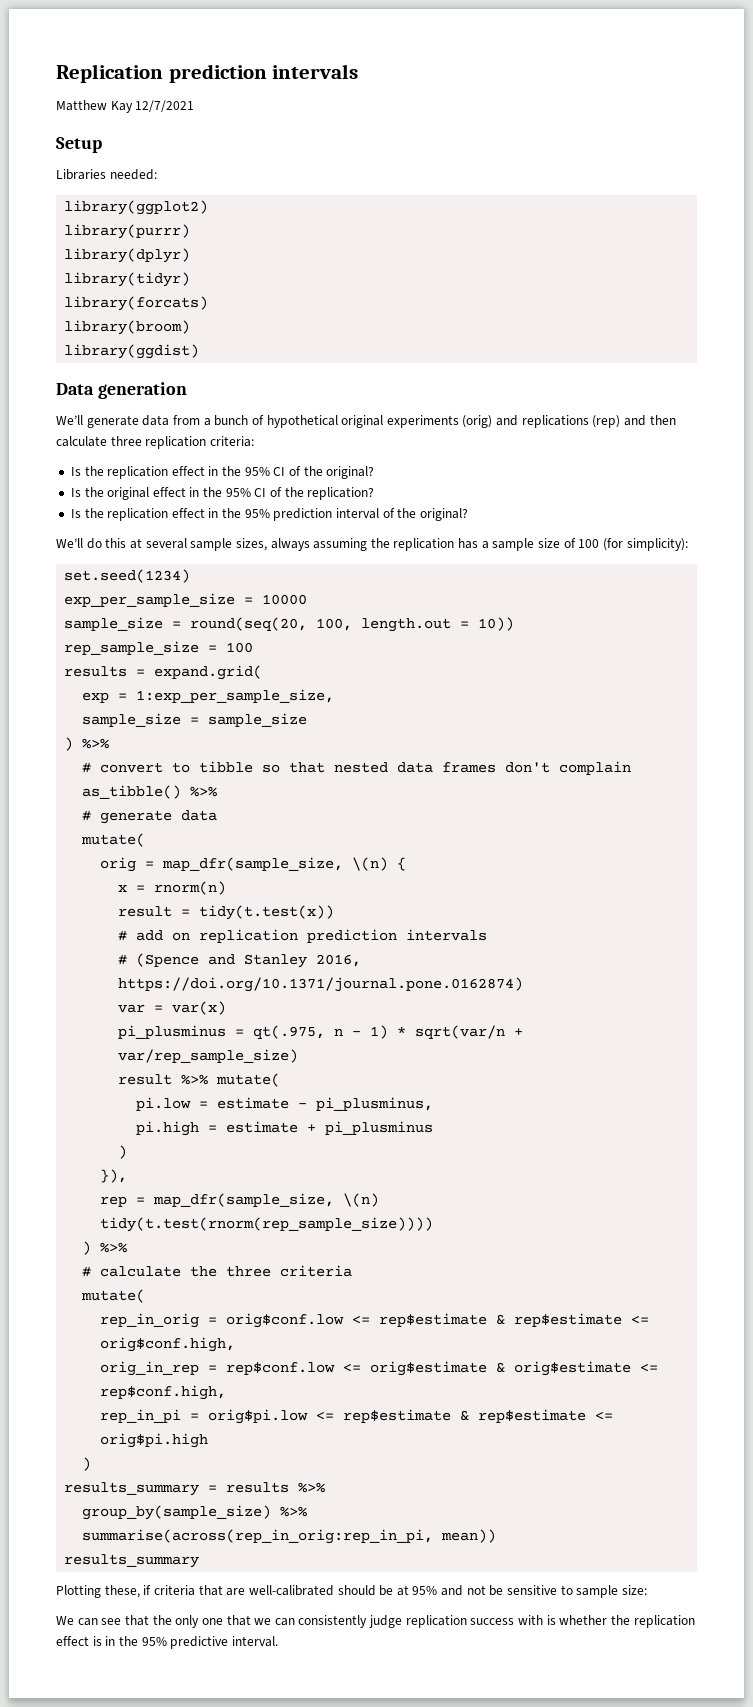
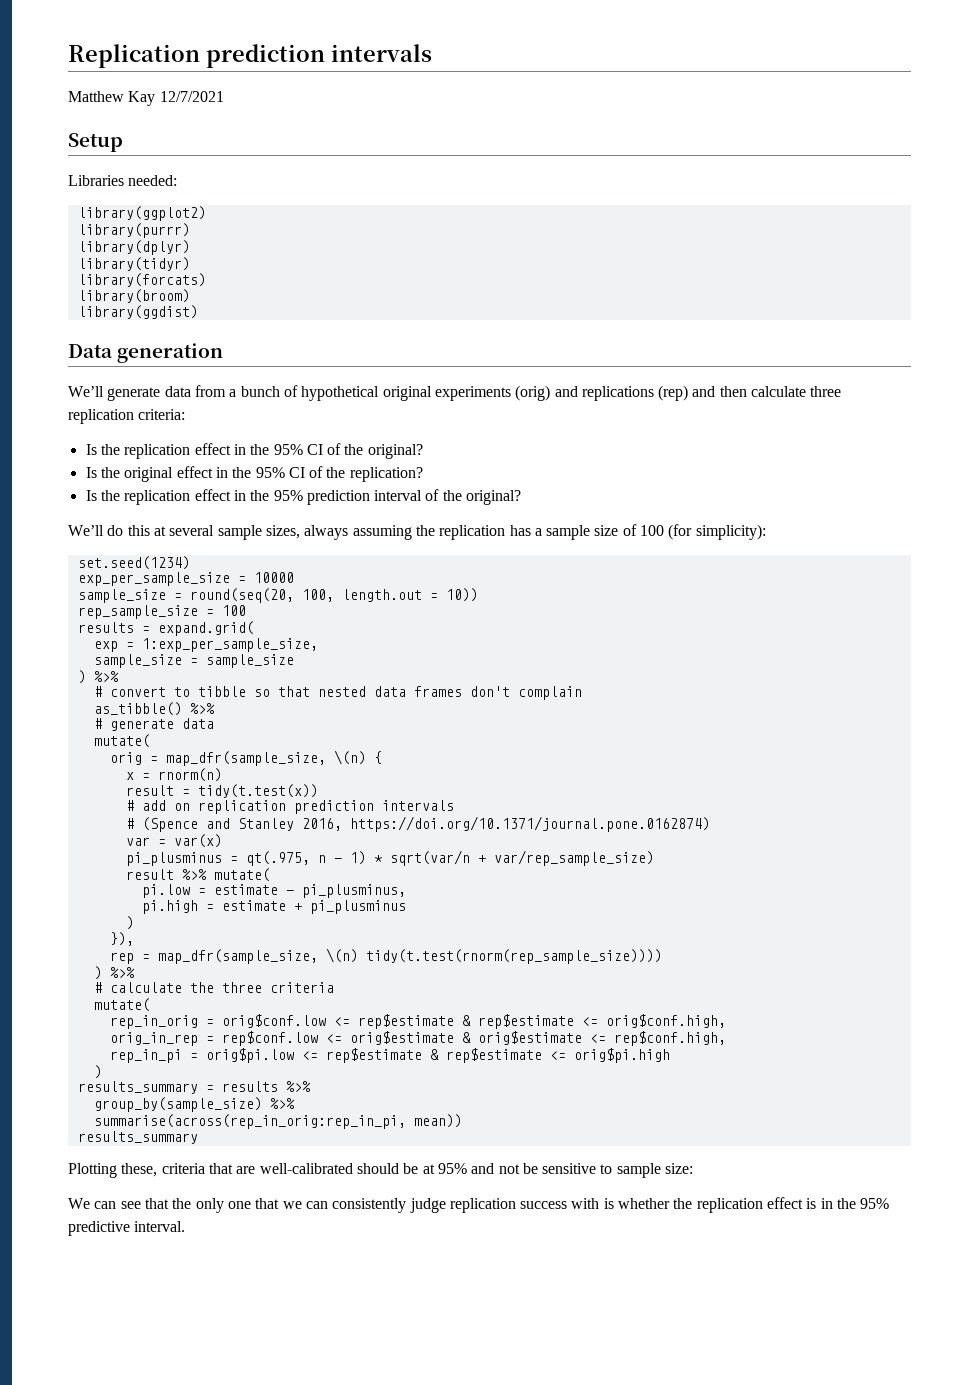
- Plotting these, if criteria that are well-calibrated should be at 95% and not be sensitive to sample size:
+ Plotting these, criteria that are well-calibrated should be at 95% and not be sensitive to sample size:

